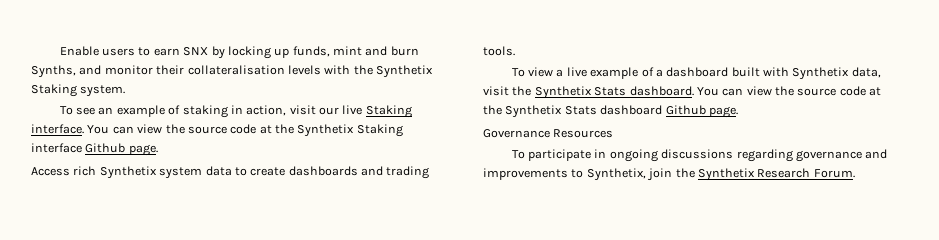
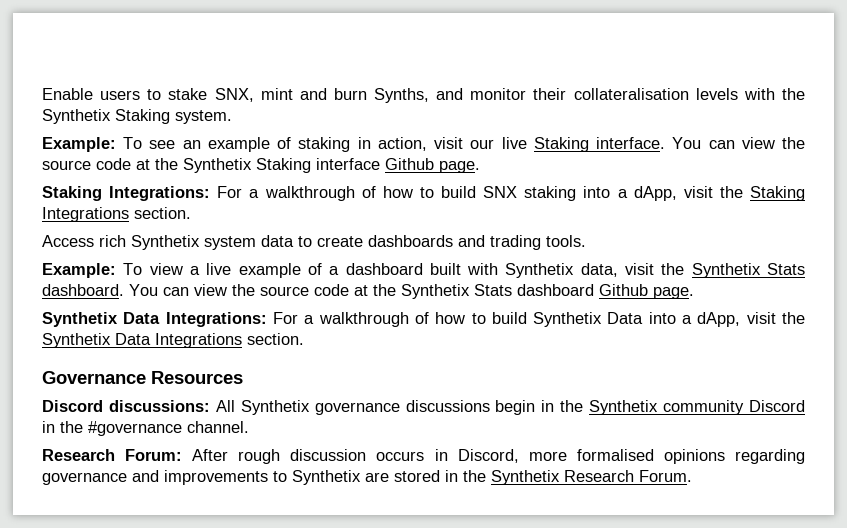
- Enable users to earn SNX by locking up funds, mint and burn Synths, and monitor their collateralisation levels with the Synthetix Staking system.
+ Enable users to stake SNX, mint and burn Synths, and monitor their collateralisation levels with the Synthetix Staking system.
- To see an example of staking in action, visit our live Staking interface.
+ Example: To see an example of staking in action, visit our live Staking interface.
+ Staking Integrations: For a walkthrough of how to build SNX staking into a dApp, visit the Staking Integrations section.
- To view a live example of a dashboard built with Synthetix data, visit the Synthetix Stats dashboard.
+ Example: To view a live example of a dashboard built with Synthetix data, visit the Synthetix Stats dashboard.
+ Synthetix Data Integrations: For a walkthrough of how to build Synthetix Data into a dApp, visit the Synthetix Data Integrations section.
  Governance Resources
- To participate in ongoing discussions regarding governance and improvements to Synthetix, join the Synthetix Research Forum.
+ Discord discussions: All Synthetix governance discussions begin in the Synthetix community Discord in the #governance channel.
+ Research Forum: After rough discussion occurs in Discord, more formalised opinions regarding governance and improvements to Synthetix are stored in the Synthetix Research Forum.

